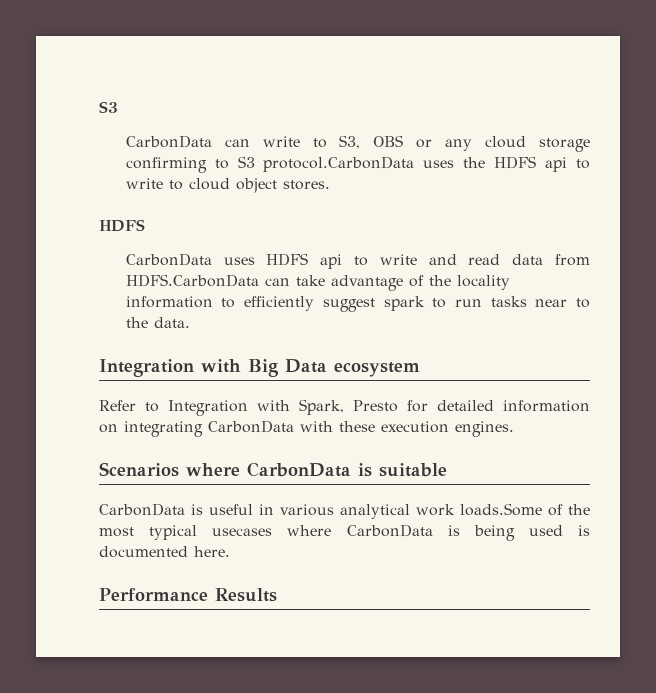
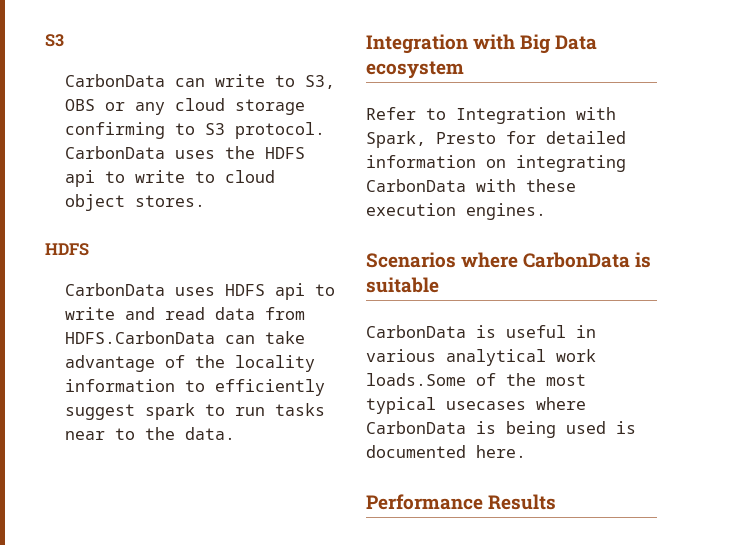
- CarbonData can write to S3, OBS or any cloud storage confirming to S3 protocol.CarbonData uses the HDFS api to write to cloud object stores.
+ CarbonData can write to S3, OBS or any cloud storage confirming to S3 protocol. CarbonData uses the HDFS api to write to cloud object stores.

